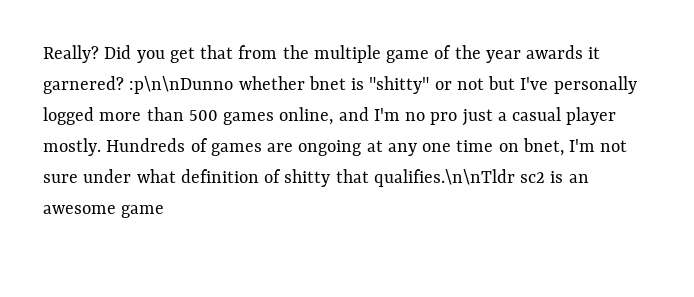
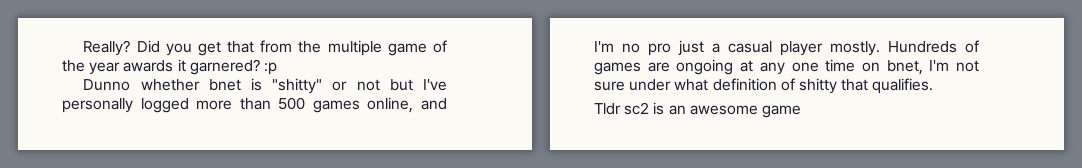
- Did you get that from the multiple game of the year awards it garnered? :p\n\nDunno whether bnet is "shitty" or not but I've personally logged more than 500 games online, and I'm no pro just a casual player mostly.
+ Did you get that from the multiple game of the year awards it garnered? :p
+ Dunno whether bnet is "shitty" or not but I've personally logged more than 500 games online, and I'm no pro just a casual player mostly.
- Hundreds of games are ongoing at any one time on bnet, I'm not sure under what definition of shitty that qualifies.\n\nTldr sc2 is an awesome game
+ Hundreds of games are ongoing at any one time on bnet, I'm not sure under what definition of shitty that qualifies.
+ Tldr sc2 is an awesome game

